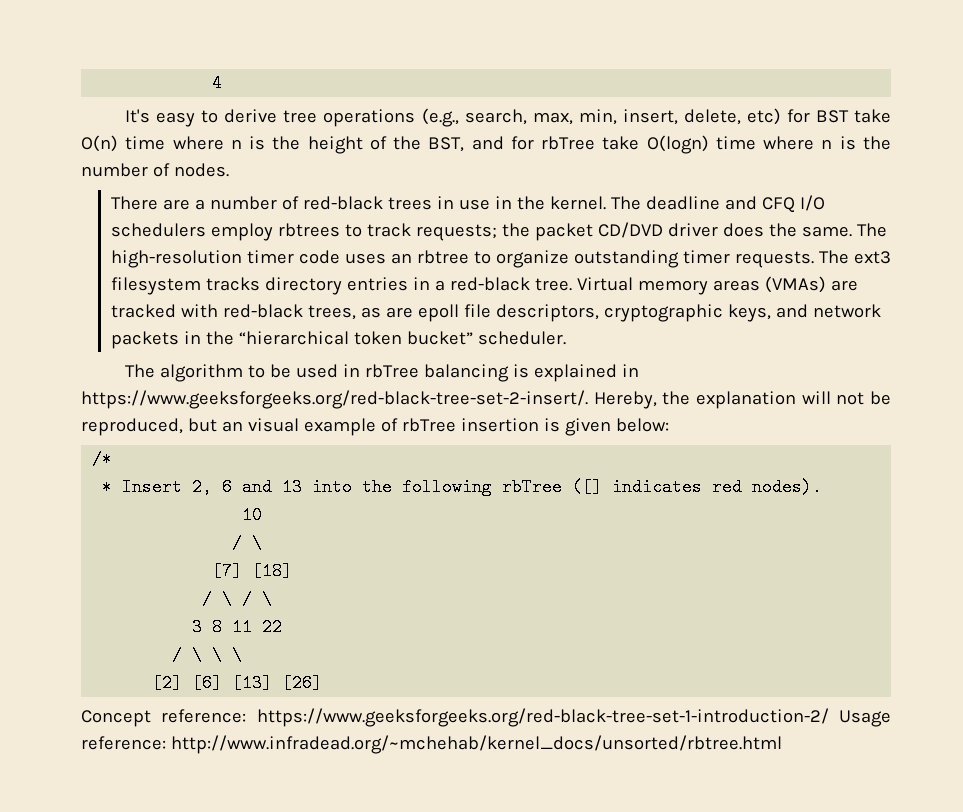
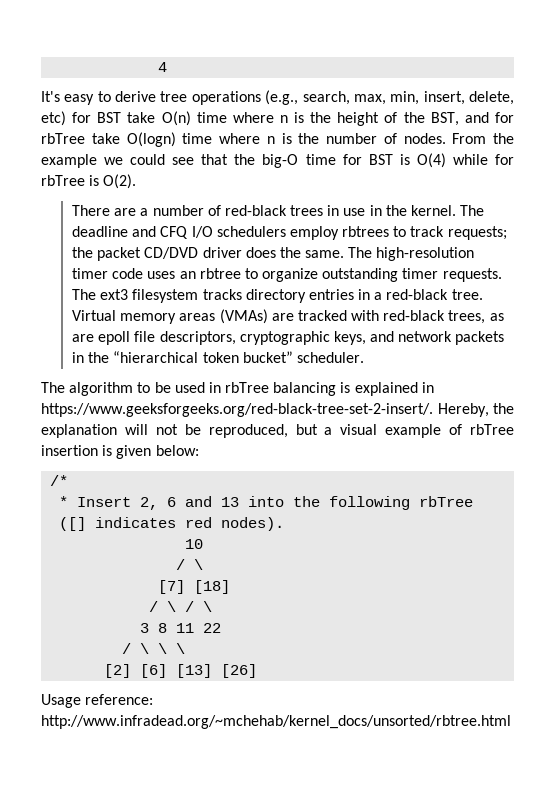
+ From the example we could see that the big-O time for BST is O(4) while for rbTree is O(2).
- The algorithm to be used in rbTree balancing is explained in https://www.geeksforgeeks.org/red-black-tree-set-2-insert/. Hereby, the explanation will not be reproduced, but an visual example of rbTree insertion is given below:
+ The algorithm to be used in rbTree balancing is explained in https://www.geeksforgeeks.org/red-black-tree-set-2-insert/. Hereby, the explanation will not be reproduced, but a visual example of rbTree insertion is given below:
- Concept reference: https://www.geeksforgeeks.org/red-black-tree-set-1-introduction-2/ Usage reference: http://www.infradead.org/~mchehab/kernel_docs/unsorted/rbtree.html
+ Usage reference: http://www.infradead.org/~mchehab/kernel_docs/unsorted/rbtree.html

